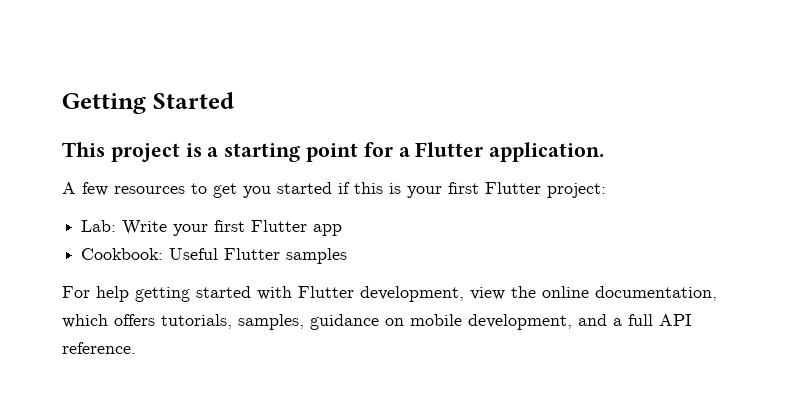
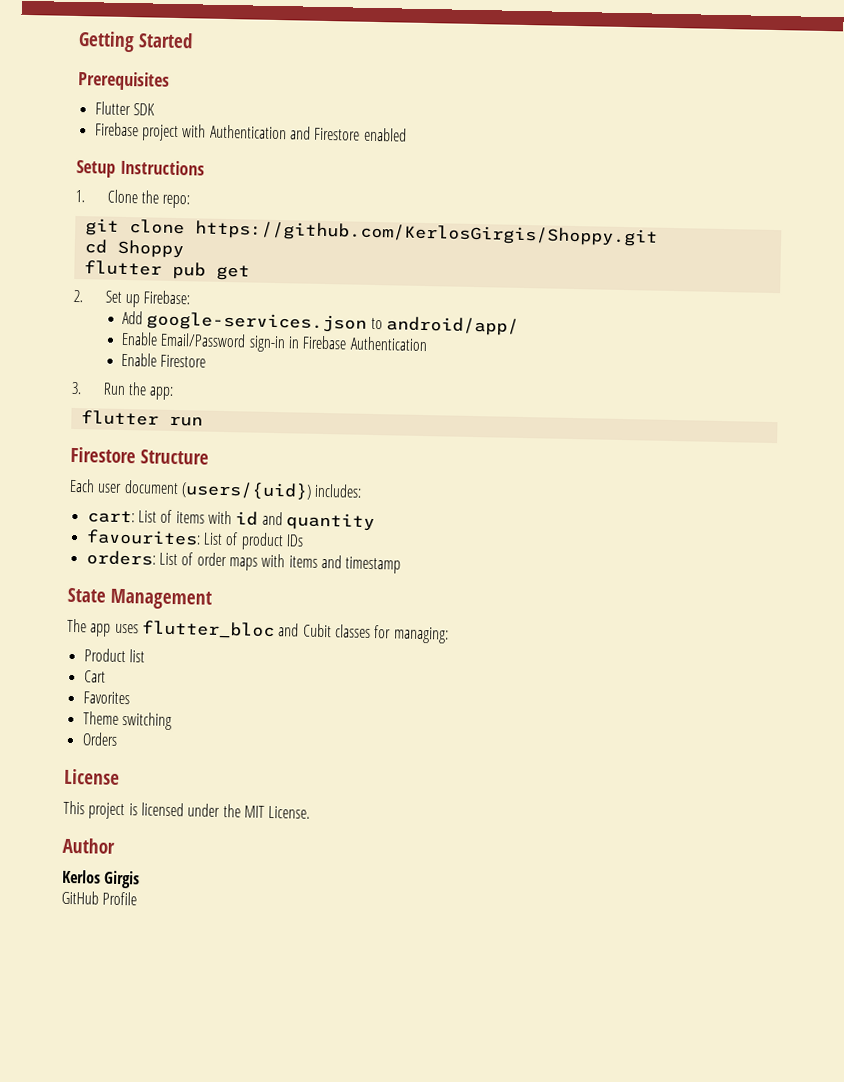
- This project is a starting point for a Flutter application.
- A few resources to get you started if this is your first Flutter project:
- Lab: Write your first Flutter app
- Cookbook: Useful Flutter samples
- For help getting started with Flutter development, view the online documentation, which offers tutorials, samples, guidance on mobile development, and a full API reference.
+ Prerequisites
+ Flutter SDK
+ Firebase project with Authentication and Firestore enabled
+ Setup Instructions
+ 1. Clone the repo:
+ git clone https://github.com/KerlosGirgis/Shoppy.git
+ cd Shoppy
+ flutter pub get
+ 2. Set up Firebase:
+ Add google-services.json to android/app/
+ Enable Email/Password sign-in in Firebase Authentication
+ Enable Firestore
+ 3. Run the app:
+ flutter run
+ Firestore Structure
+ Each user document (users/{uid}) includes:
+ cart: List of items with id and quantity
+ favourites: List of product IDs
+ orders: List of order maps with items and timestamp
+ State Management
+ The app uses flutter_bloc and Cubit classes for managing:
+ Product list
+ Cart
+ Favorites
+ Theme switching
+ Orders
+ License
+ This project is licensed under the MIT License.
+ Author
+ Kerlos Girgis
+ GitHub Profile

